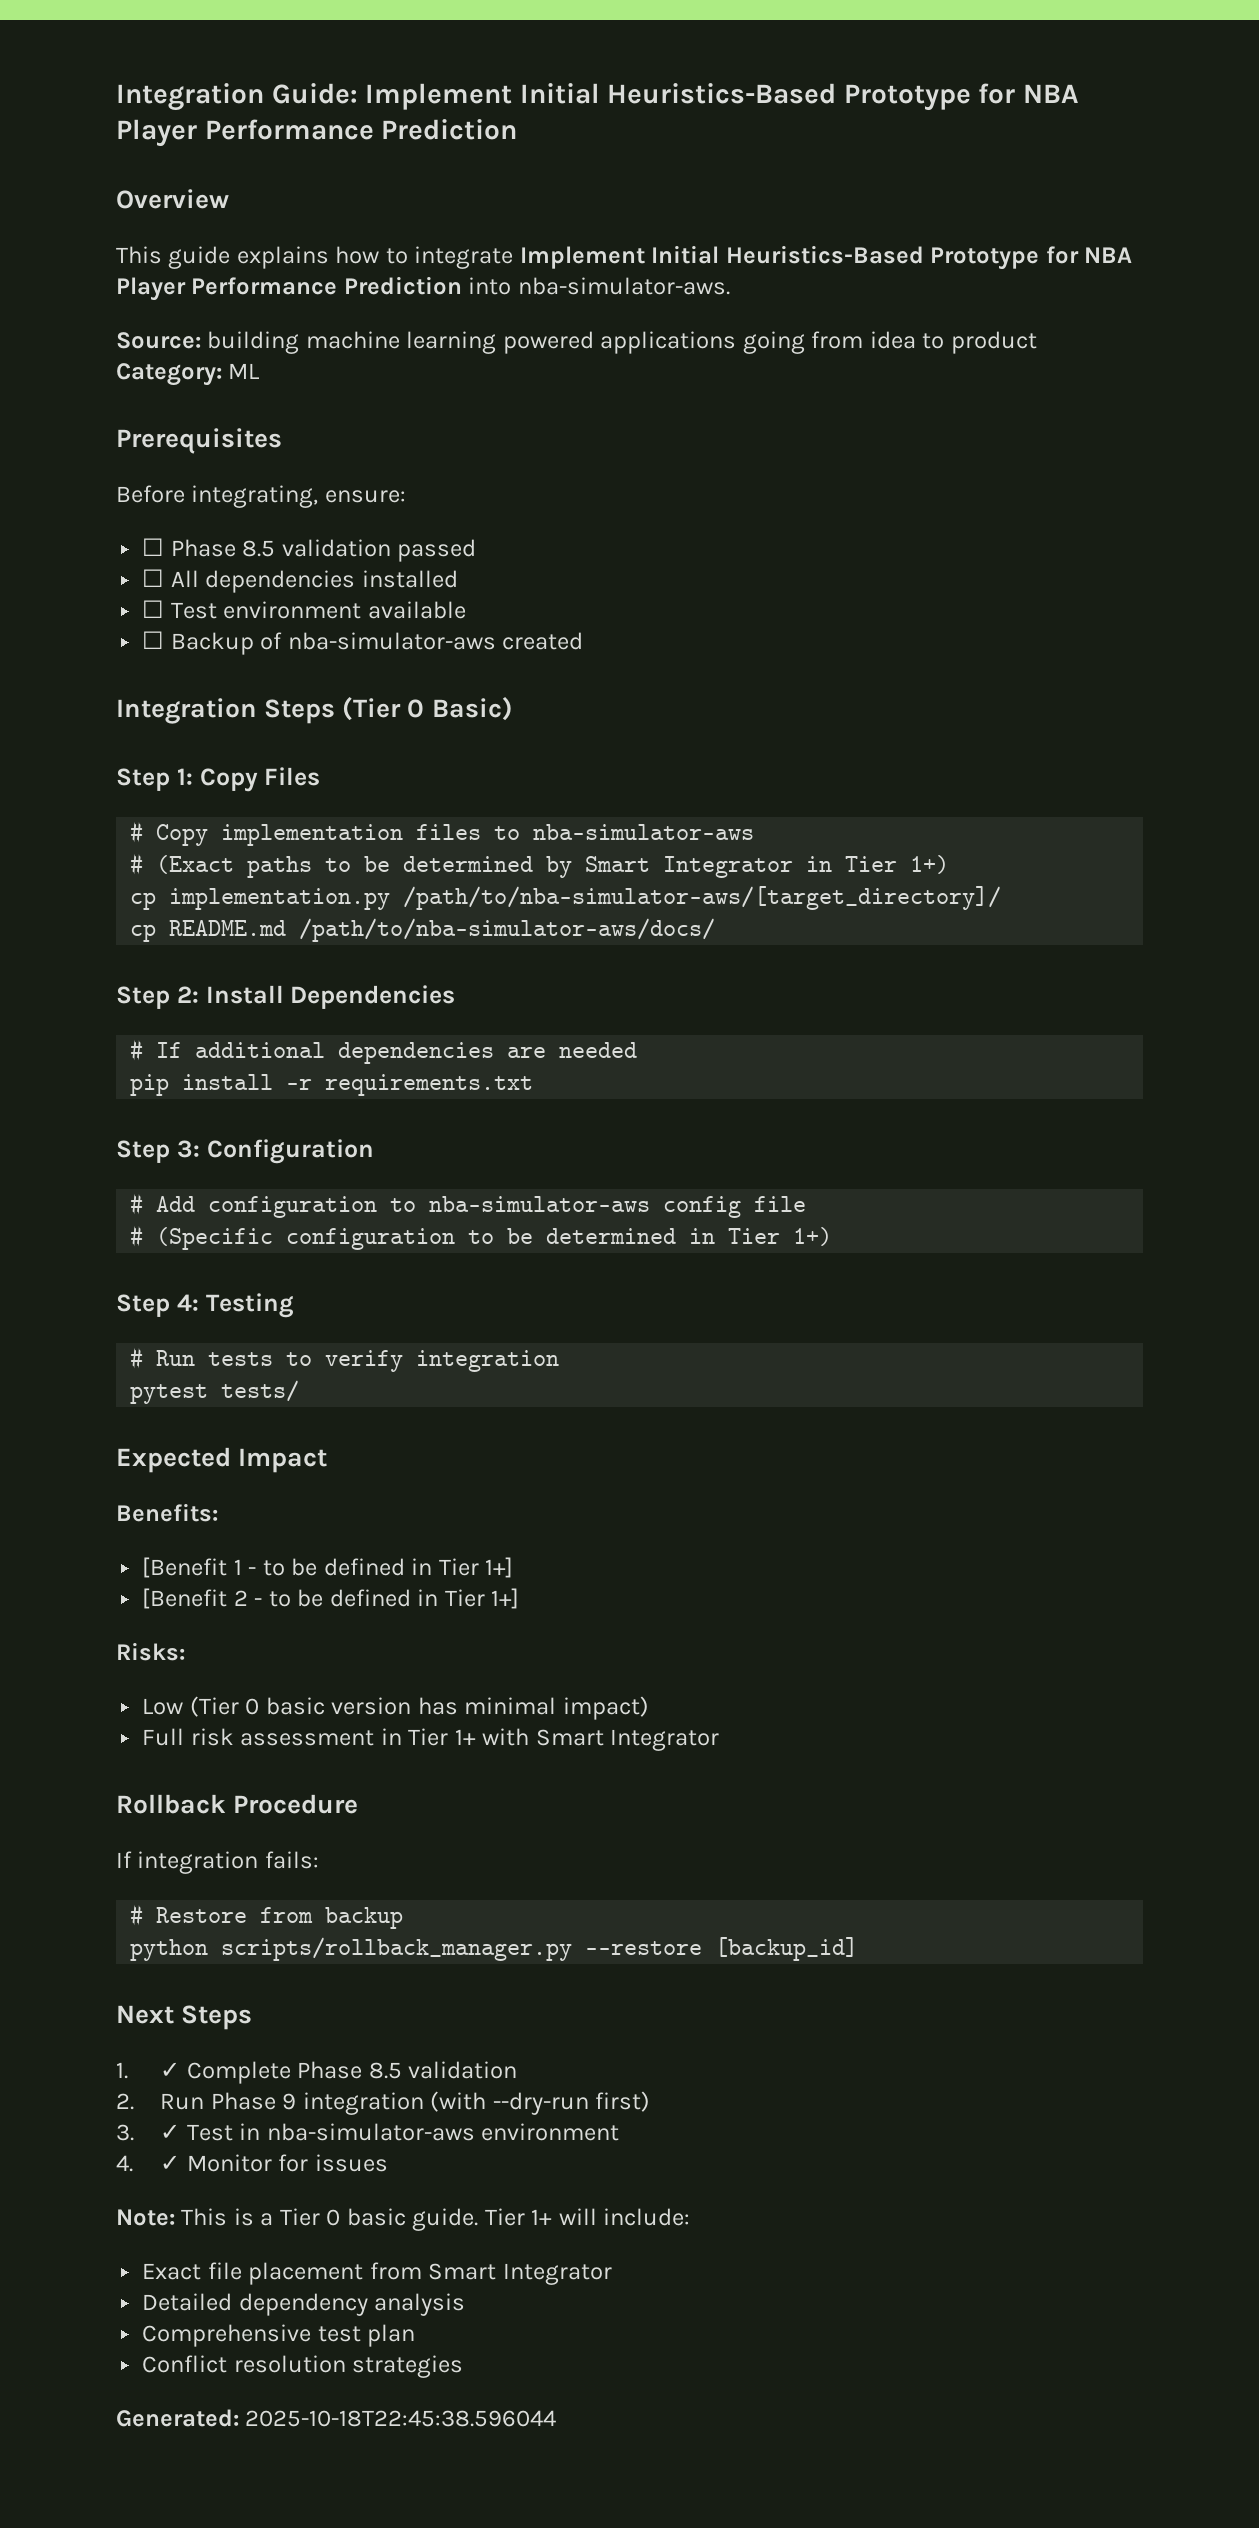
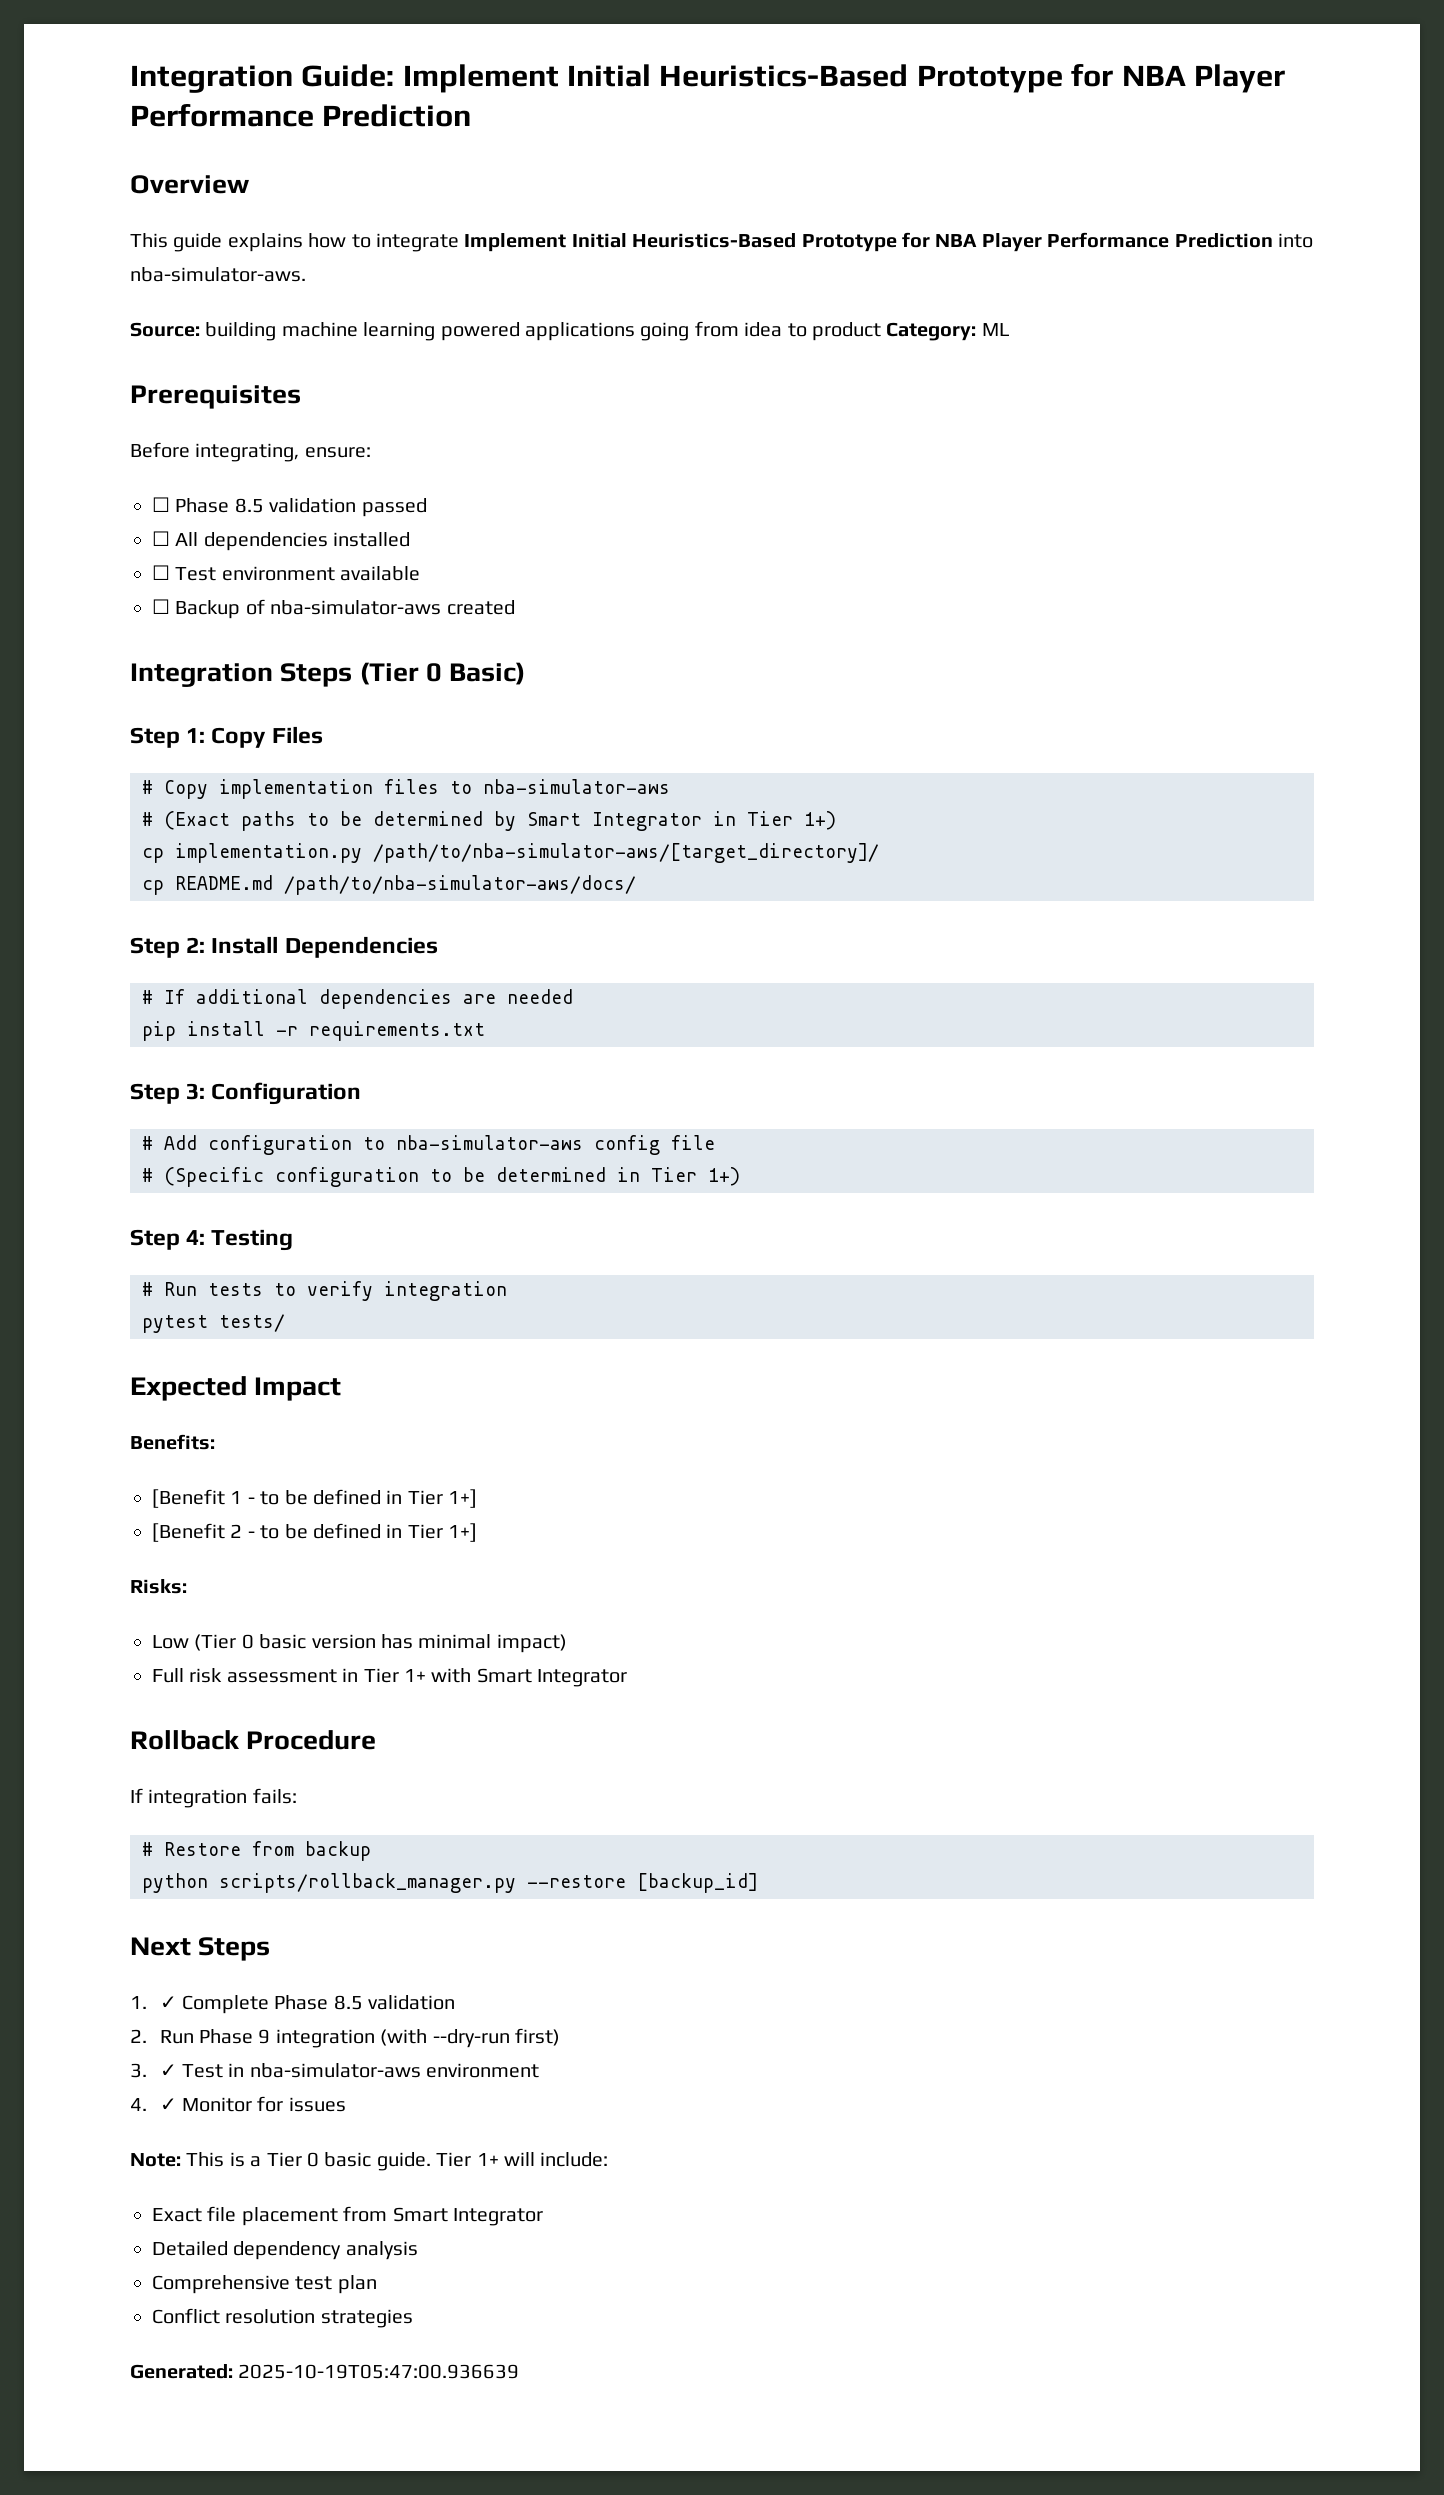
- Generated: 2025-10-18T22:45:38.596044
+ Generated: 2025-10-19T05:47:00.936639

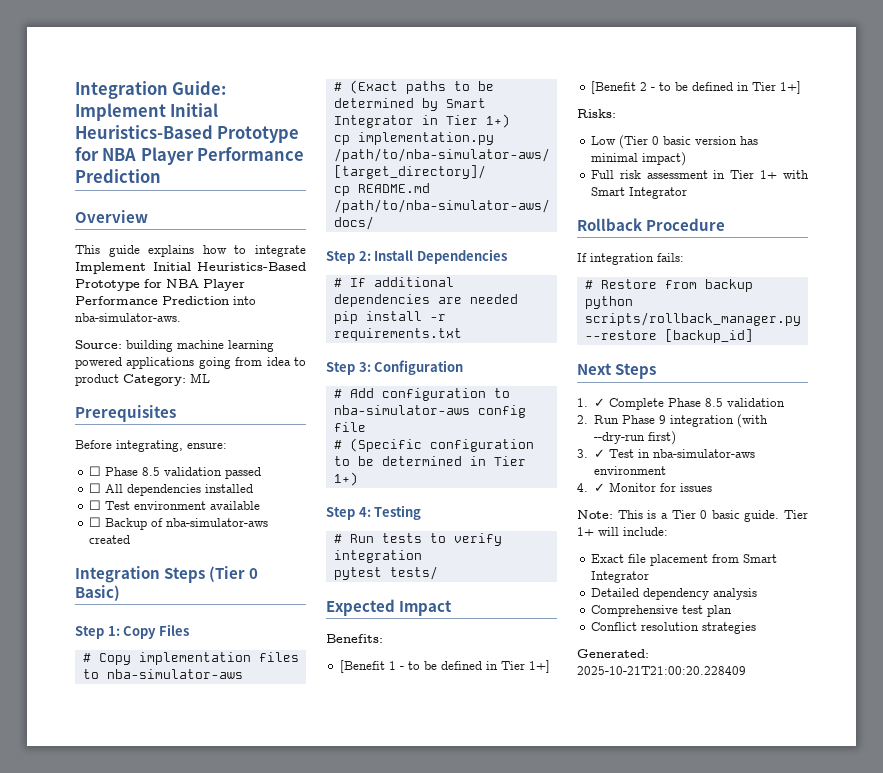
- Generated: 2025-10-19T05:47:00.936639
+ Generated: 2025-10-21T21:00:20.228409

